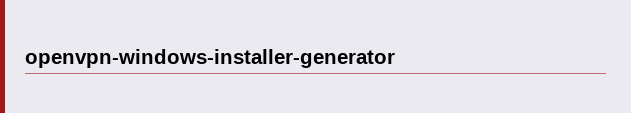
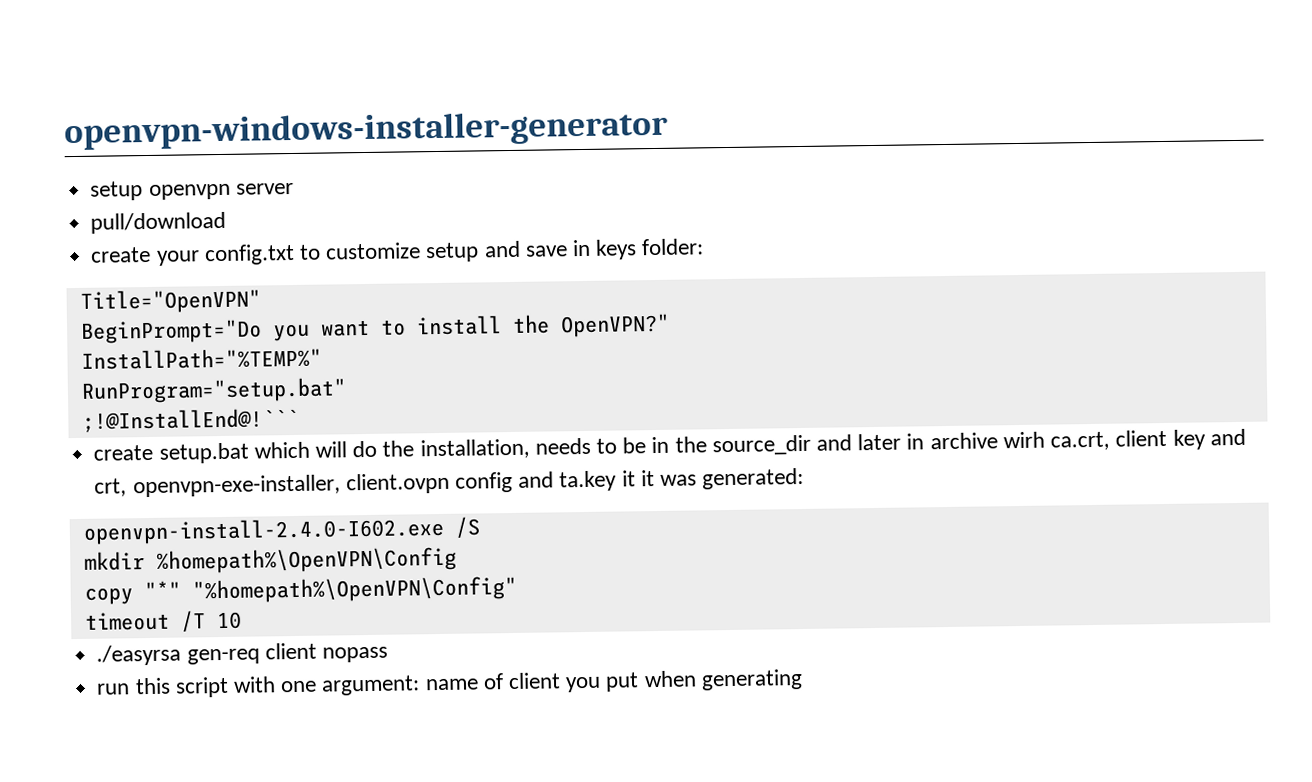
+ setup openvpn server
+ pull/download
+ create your config.txt to customize setup and save in keys folder:
+ Title="OpenVPN"
+ BeginPrompt="Do you want to install the OpenVPN?"
+ InstallPath="%TEMP%"
+ RunProgram="setup.bat"
+ ;!@InstallEnd@!```
+ create setup.bat which will do the installation, needs to be in the source_dir and later in archive wirh ca.crt, client key and crt, openvpn-exe-installer, client.ovpn config and ta.key it it was generated:
+ openvpn-install-2.4.0-I602.exe /S
+ mkdir %homepath%\OpenVPN\Config
+ copy "*" "%homepath%\OpenVPN\Config"
+ timeout /T 10
+ ./easyrsa gen-req client nopass
+ run this script with one argument: name of client you put when generating

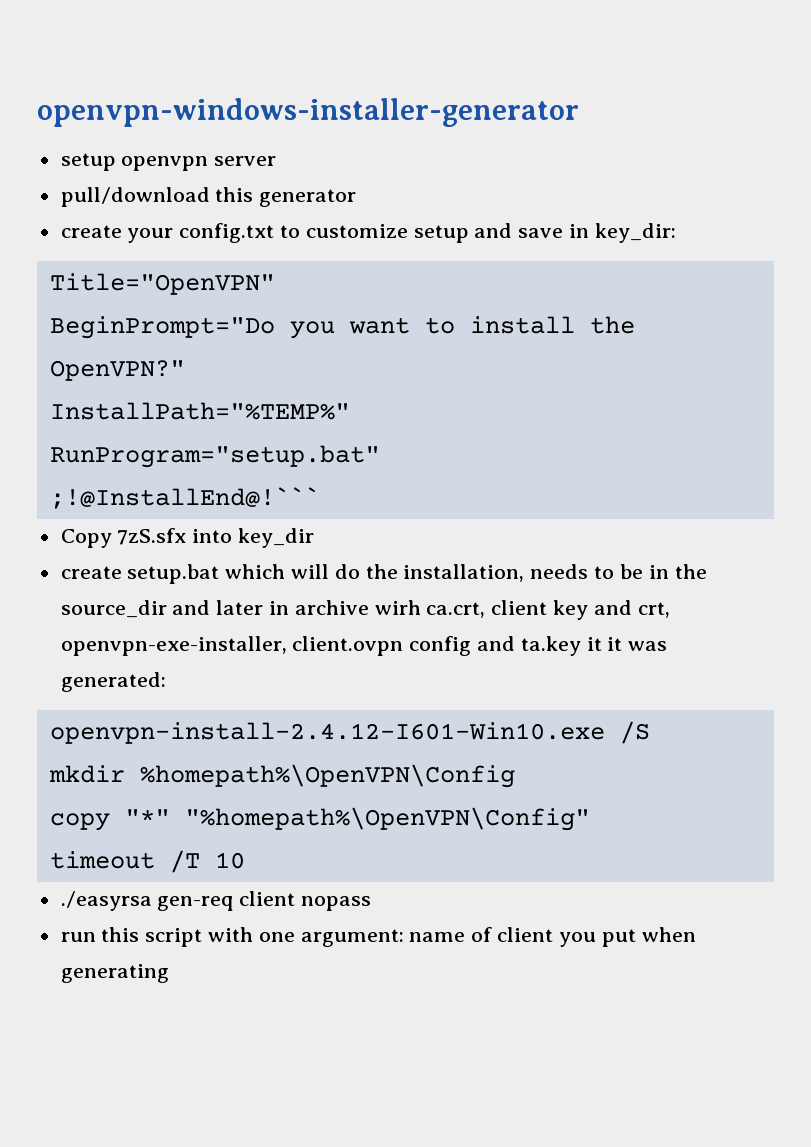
- pull/download
+ pull/download this generator
- create your config.txt to customize setup and save in keys folder:
+ create your config.txt to customize setup and save in key_dir:
+ Copy 7zS.sfx into key_dir
- openvpn-install-2.4.0-I602.exe /S
+ openvpn-install-2.4.12-I601-Win10.exe /S

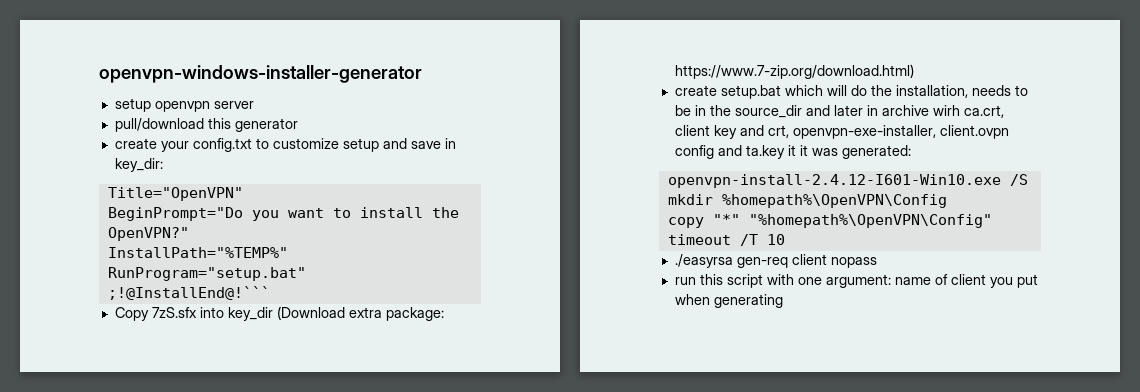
- Copy 7zS.sfx into key_dir
+ Copy 7zS.sfx into key_dir (Download extra package: https://www.7-zip.org/download.html)

